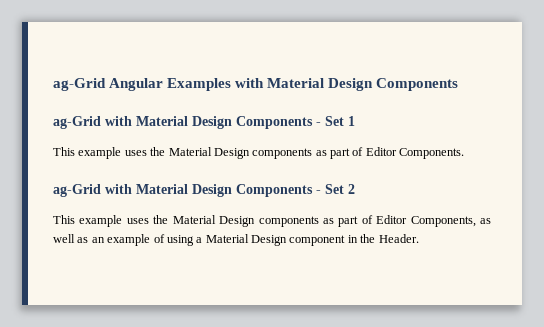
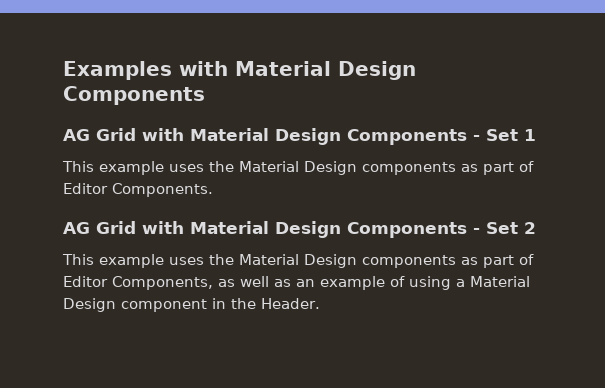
- ag-Grid Angular Examples with Material Design Components
+ Examples with Material Design Components
- ag-Grid with Material Design Components - Set 1
+ AG Grid with Material Design Components - Set 1
- ag-Grid with Material Design Components - Set 2
+ AG Grid with Material Design Components - Set 2

